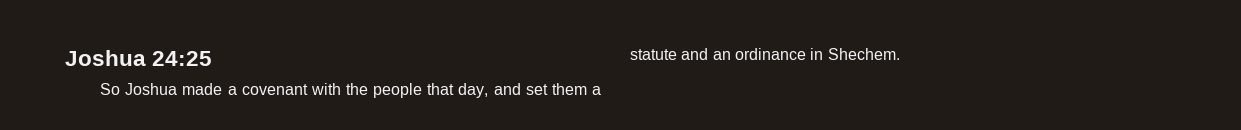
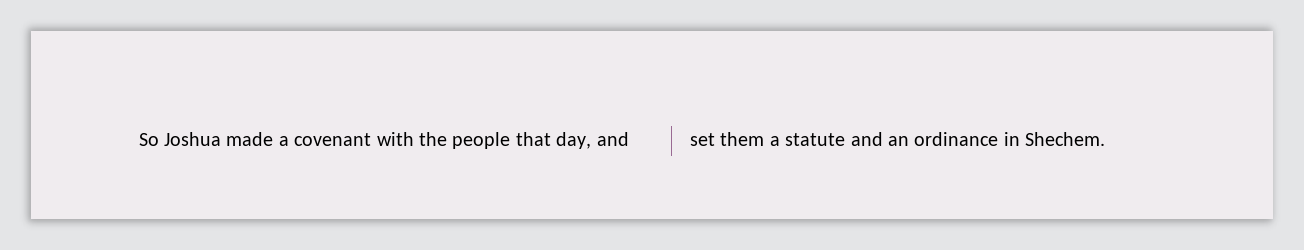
- Joshua 24:25

